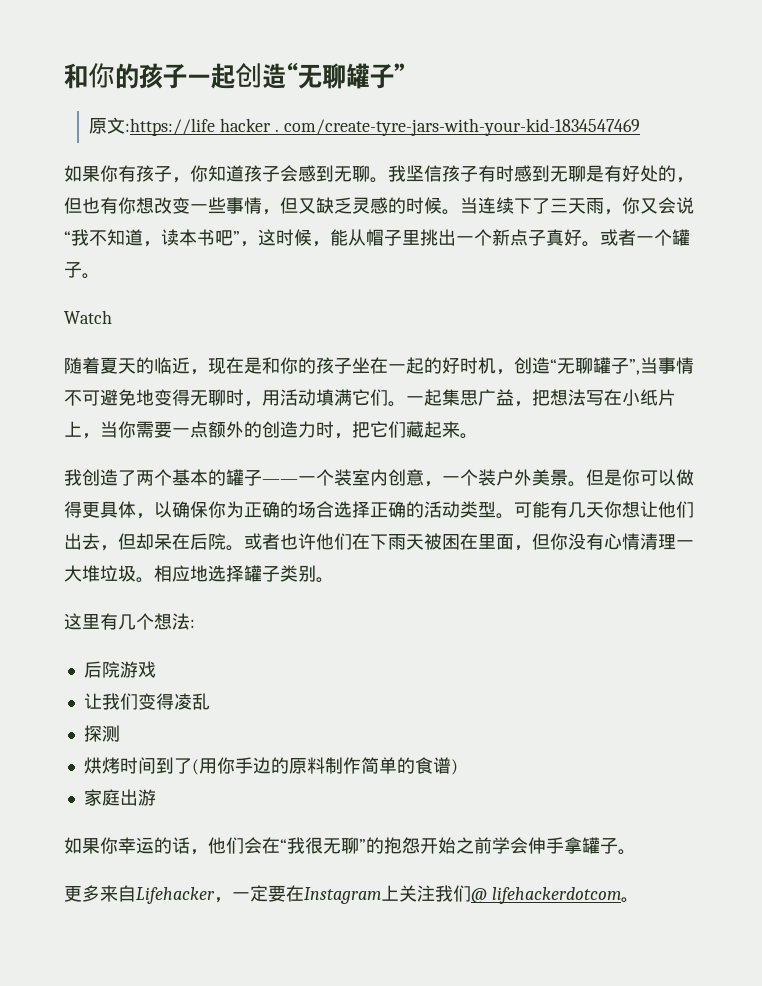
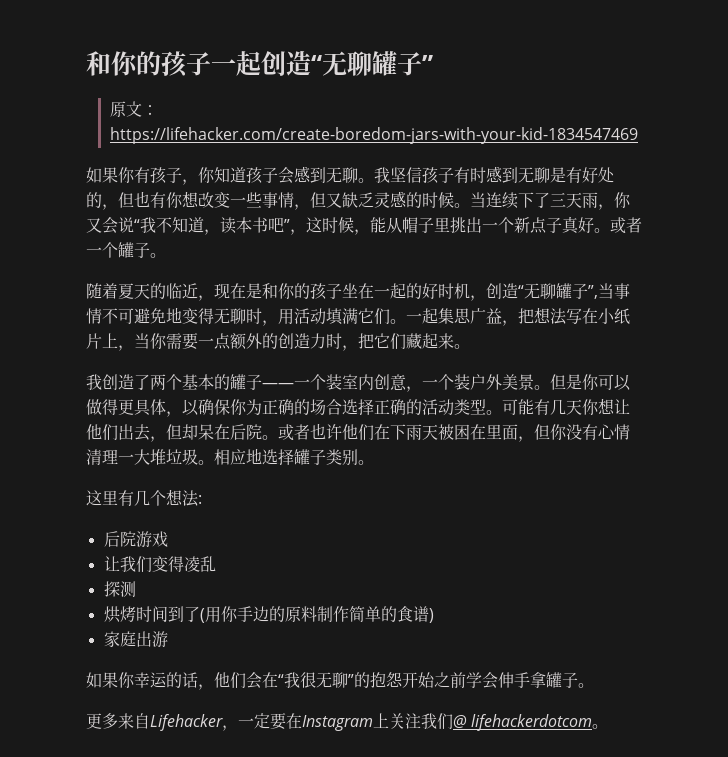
- 原文:https://life hacker . com/create-tyre-jars-with-your-kid-1834547469
+ 原文：https://lifehacker.com/create-boredom-jars-with-your-kid-1834547469
- Watch

